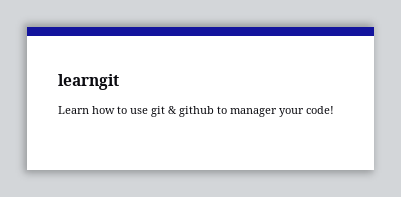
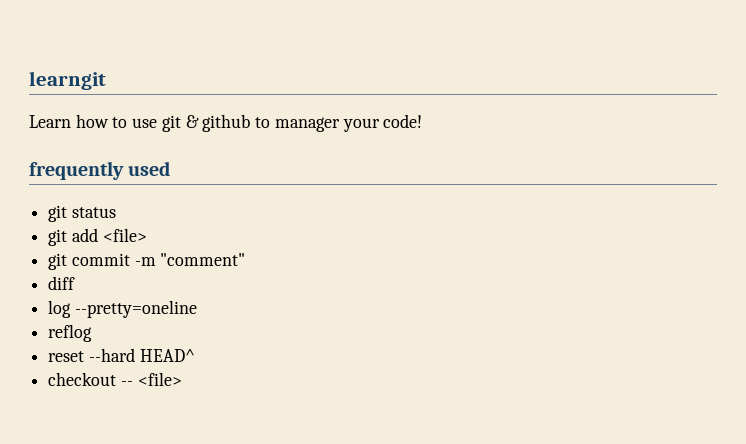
+ frequently used
+ git status
+ git add <file>
+ git commit -m "comment"
+ diff
+ log --pretty=oneline
+ reflog
+ reset --hard HEAD^
+ checkout -- <file>

